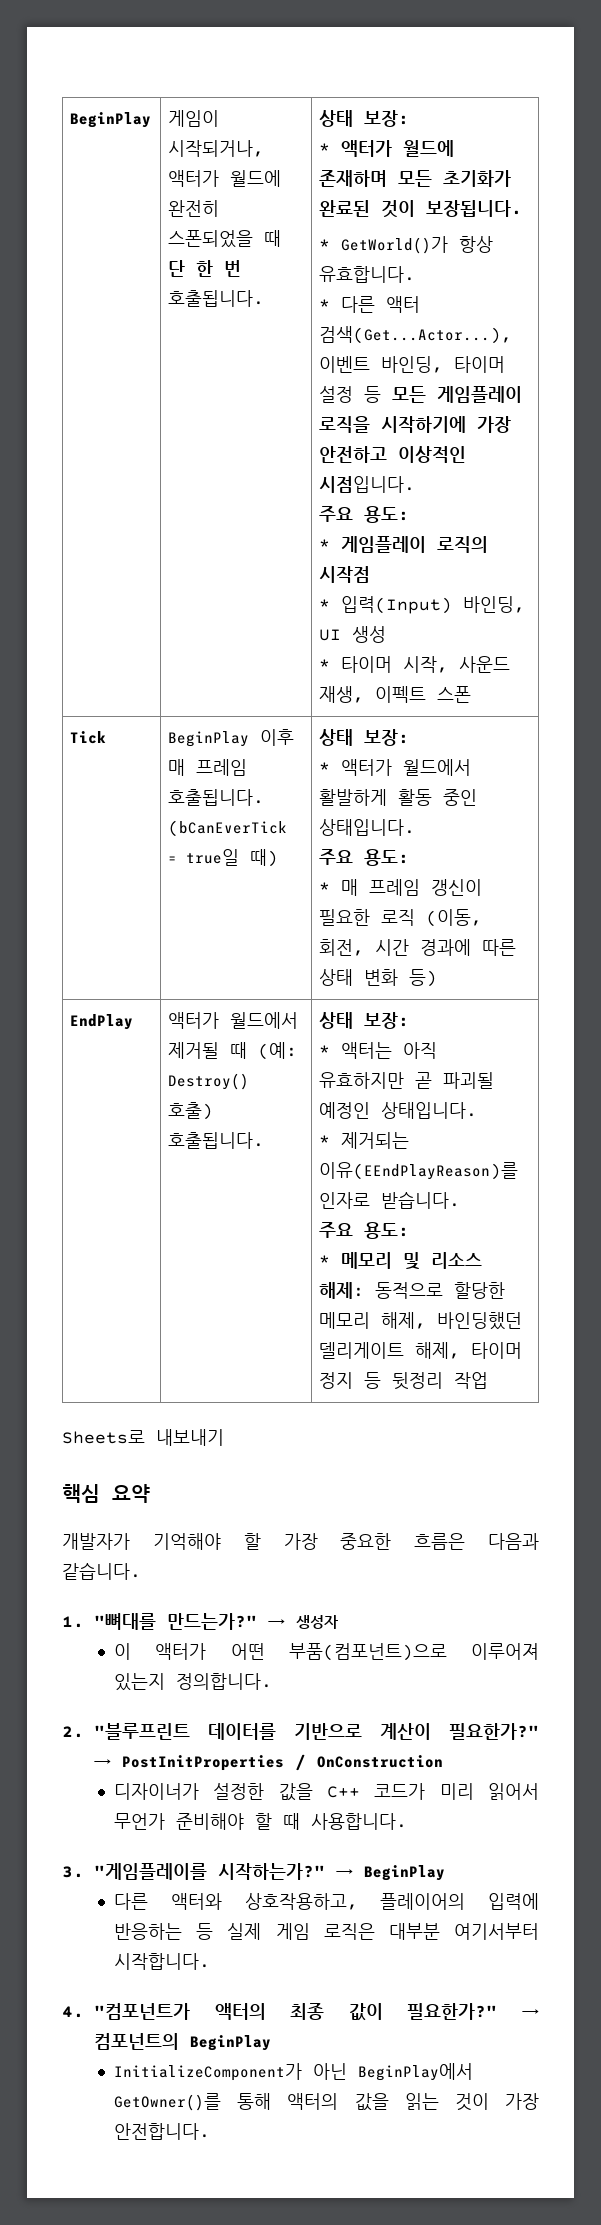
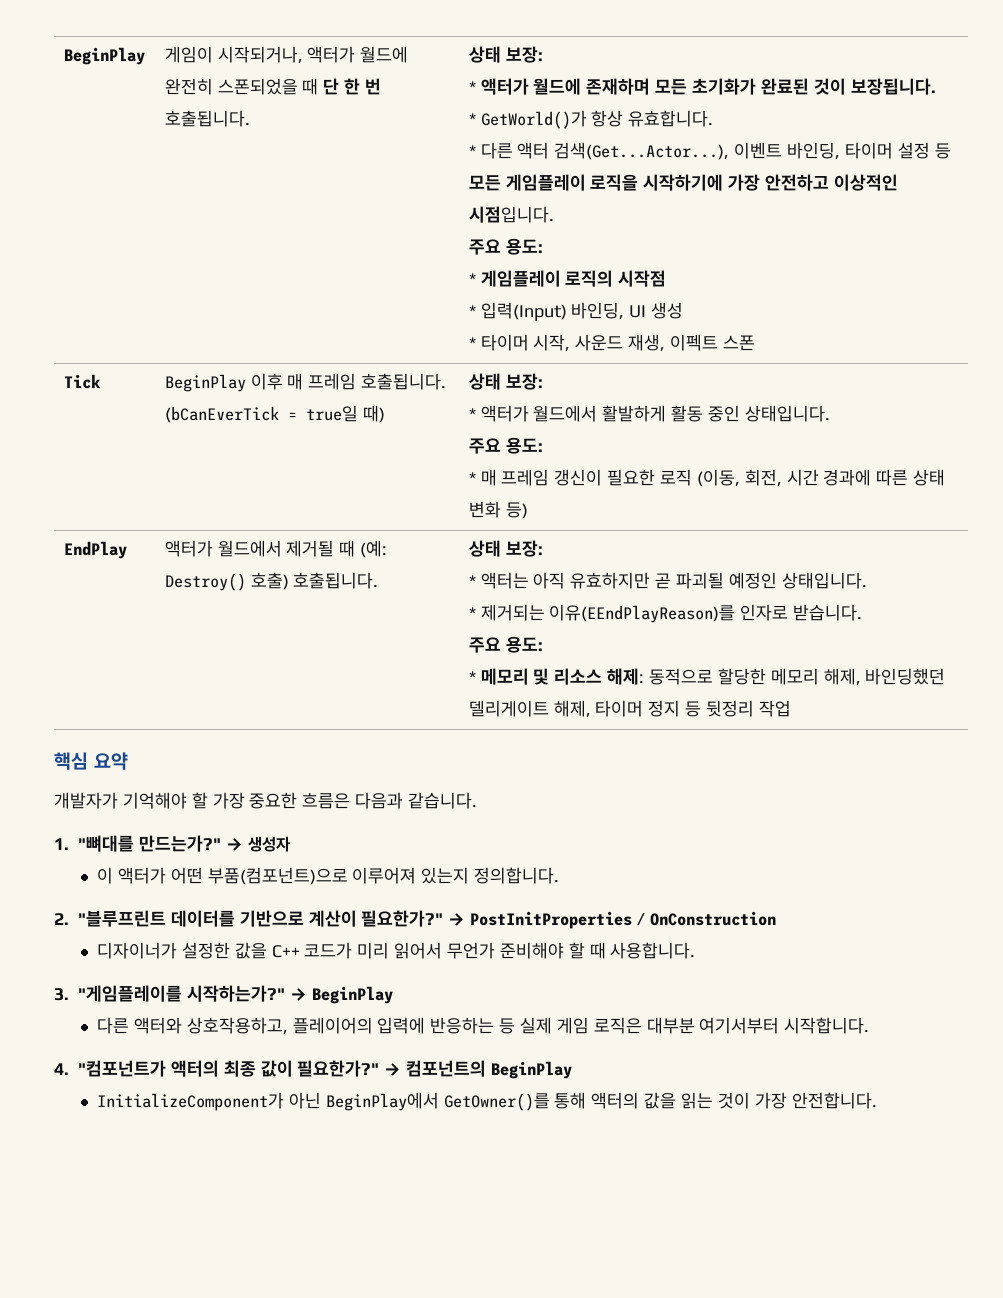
- Sheets로 내보내기

